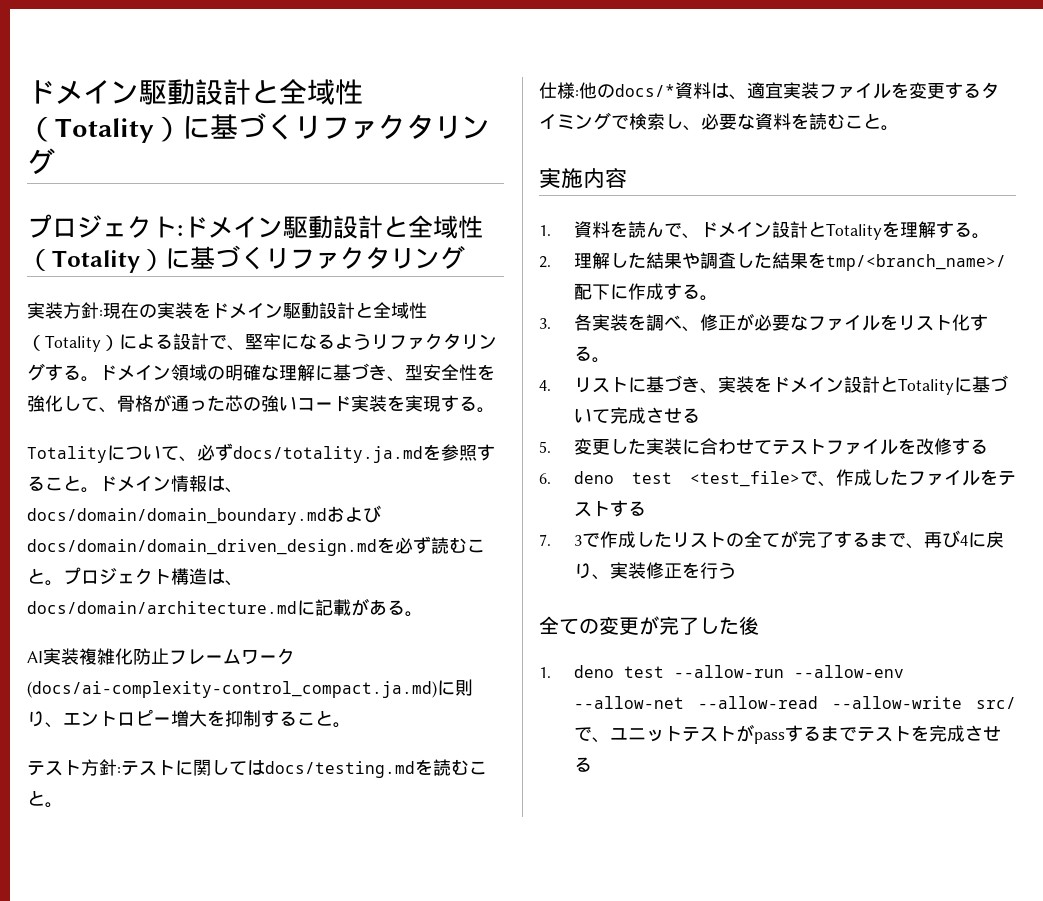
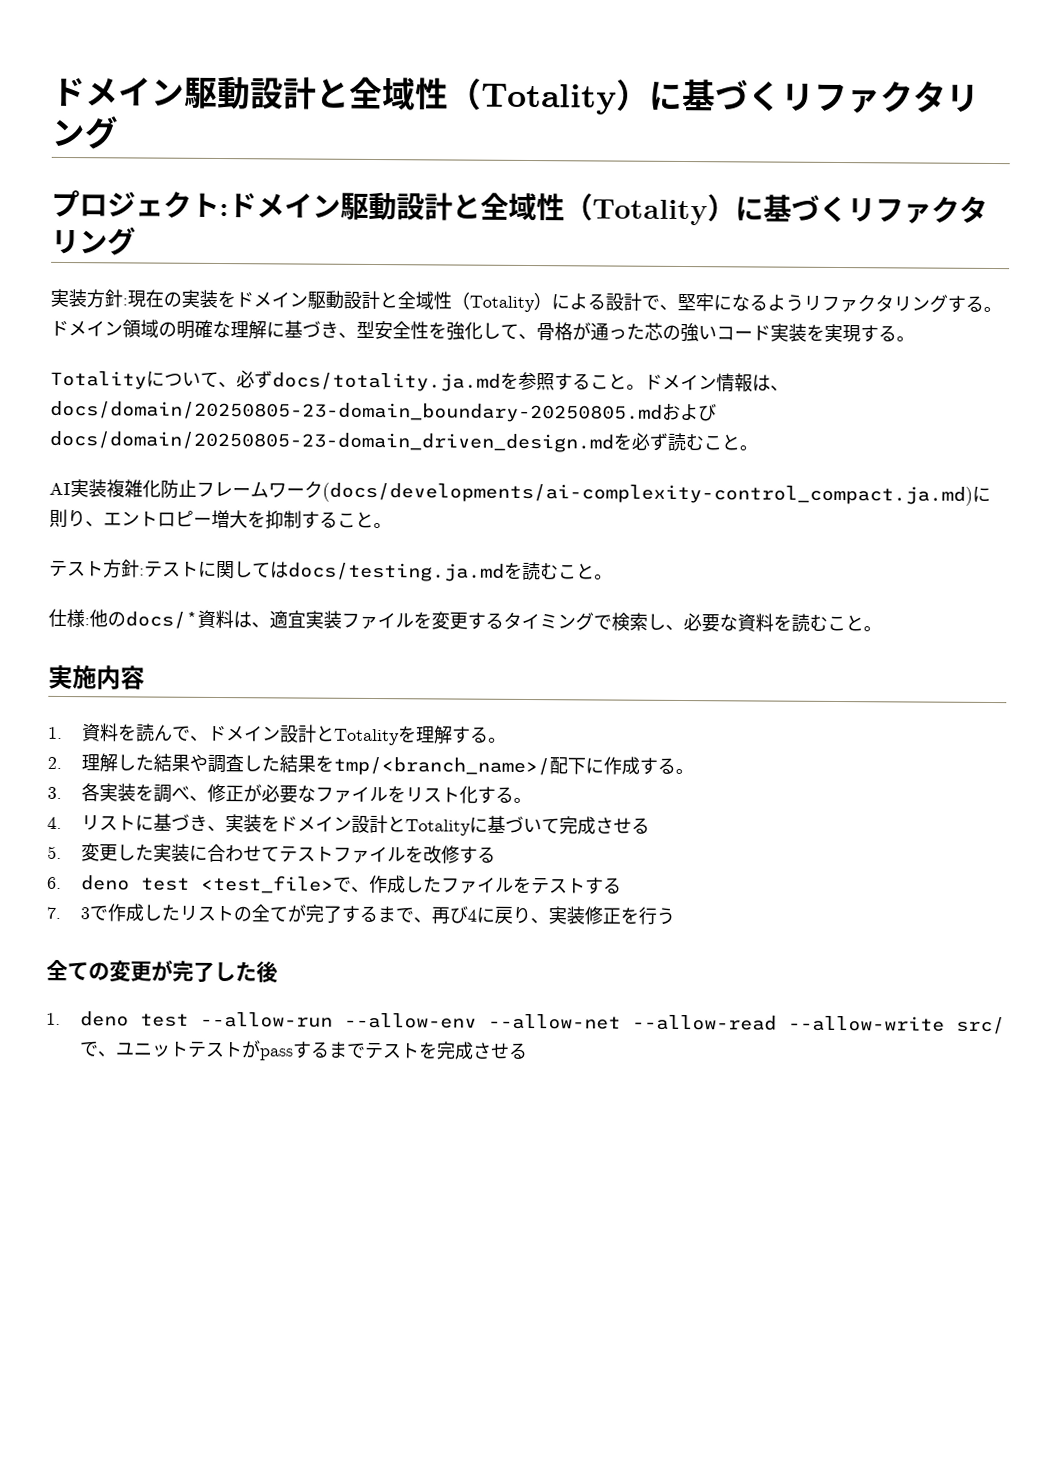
- ドメイン情報は、docs/domain/domain_boundary.mdおよびdocs/domain/domain_driven_design.mdを必ず読むこと。プロジェクト構造は、docs/domain/architecture.mdに記載がある。
+ ドメイン情報は、docs/domain/20250805-23-domain_boundary-20250805.mdおよびdocs/domain/20250805-23-domain_driven_design.mdを必ず読むこと。
- AI実装複雑化防止フレームワーク(docs/ai-complexity-control_compact.ja.md)に則り、エントロピー増大を抑制すること。
+ AI実装複雑化防止フレームワーク(docs/developments/ai-complexity-control_compact.ja.md)に則り、エントロピー増大を抑制すること。
- テスト方針:テストに関してはdocs/testing.mdを読むこと。
+ テスト方針:テストに関してはdocs/testing.ja.mdを読むこと。

